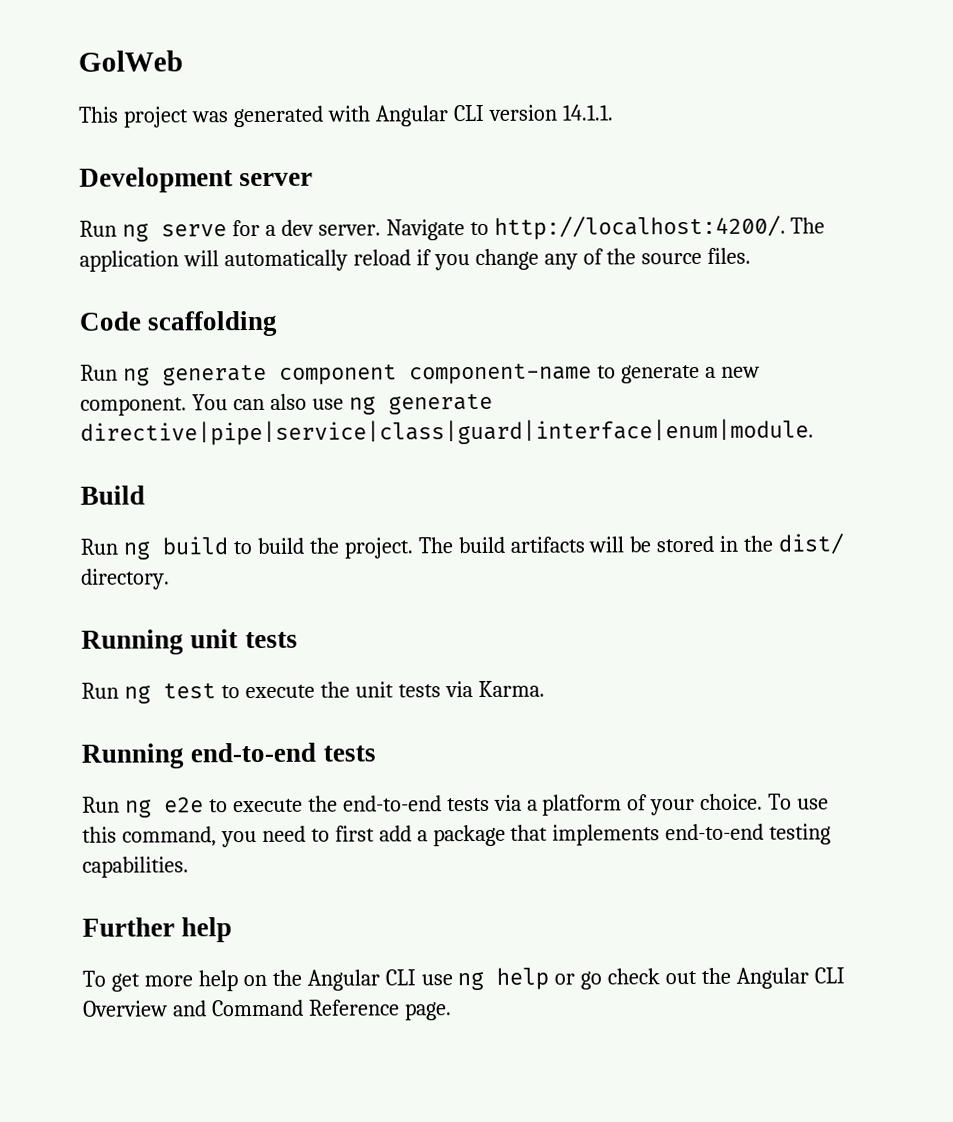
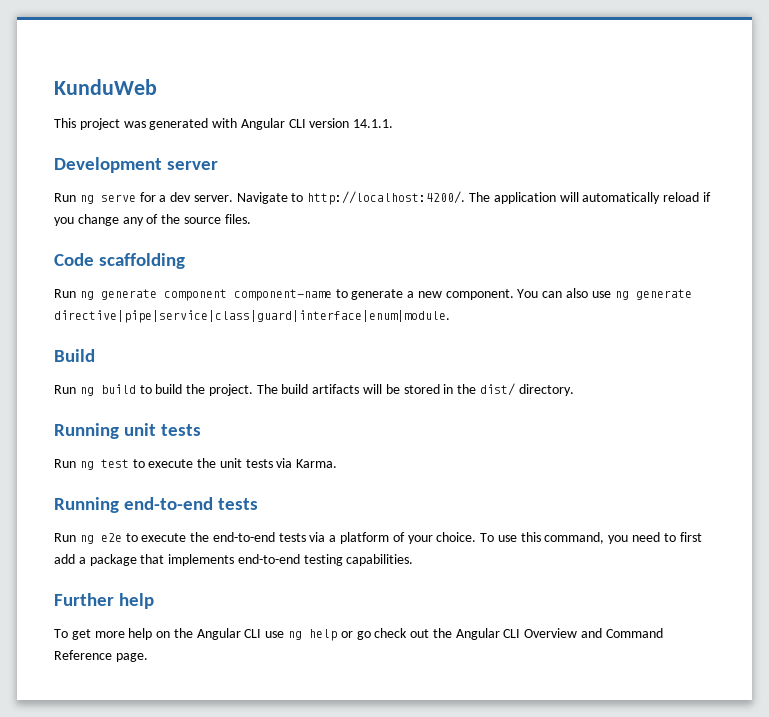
- GolWeb
+ KunduWeb

